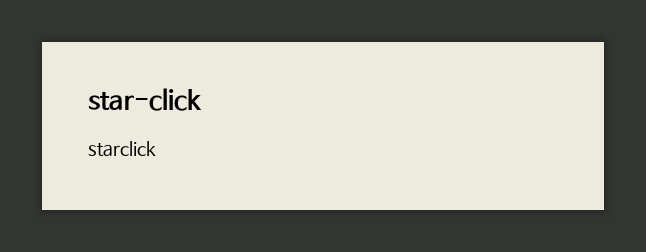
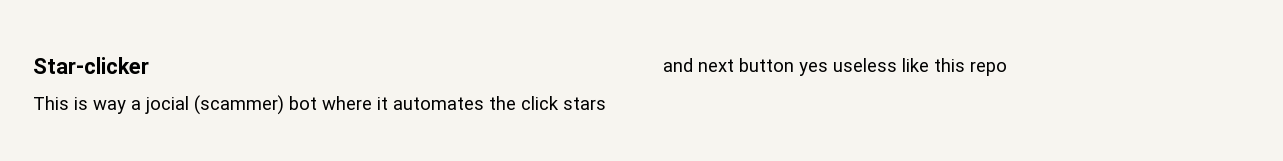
- star-click
- starclick
+ Star-clicker
+ This is way a jocial (scammer) bot where it automates the click stars and next button yes useless like this repo

